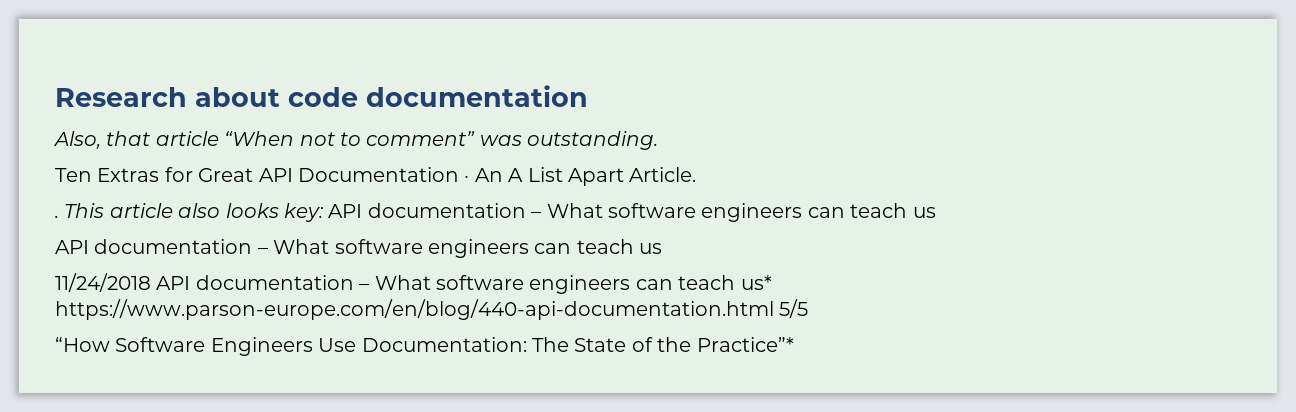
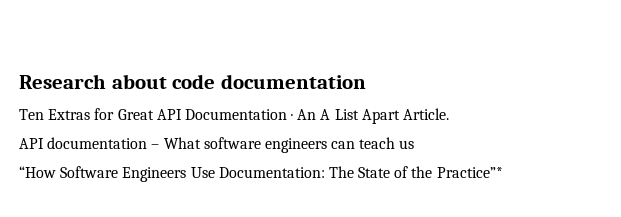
- Also, that article “When not to comment” was outstanding.
- . This article also looks key: API documentation – What software engineers can teach us
  API documentation – What software engineers can teach us
- 11/24/2018 API documentation – What software engineers can teach us* https://www.parson-europe.com/en/blog/440-api-documentation.html 5/5

